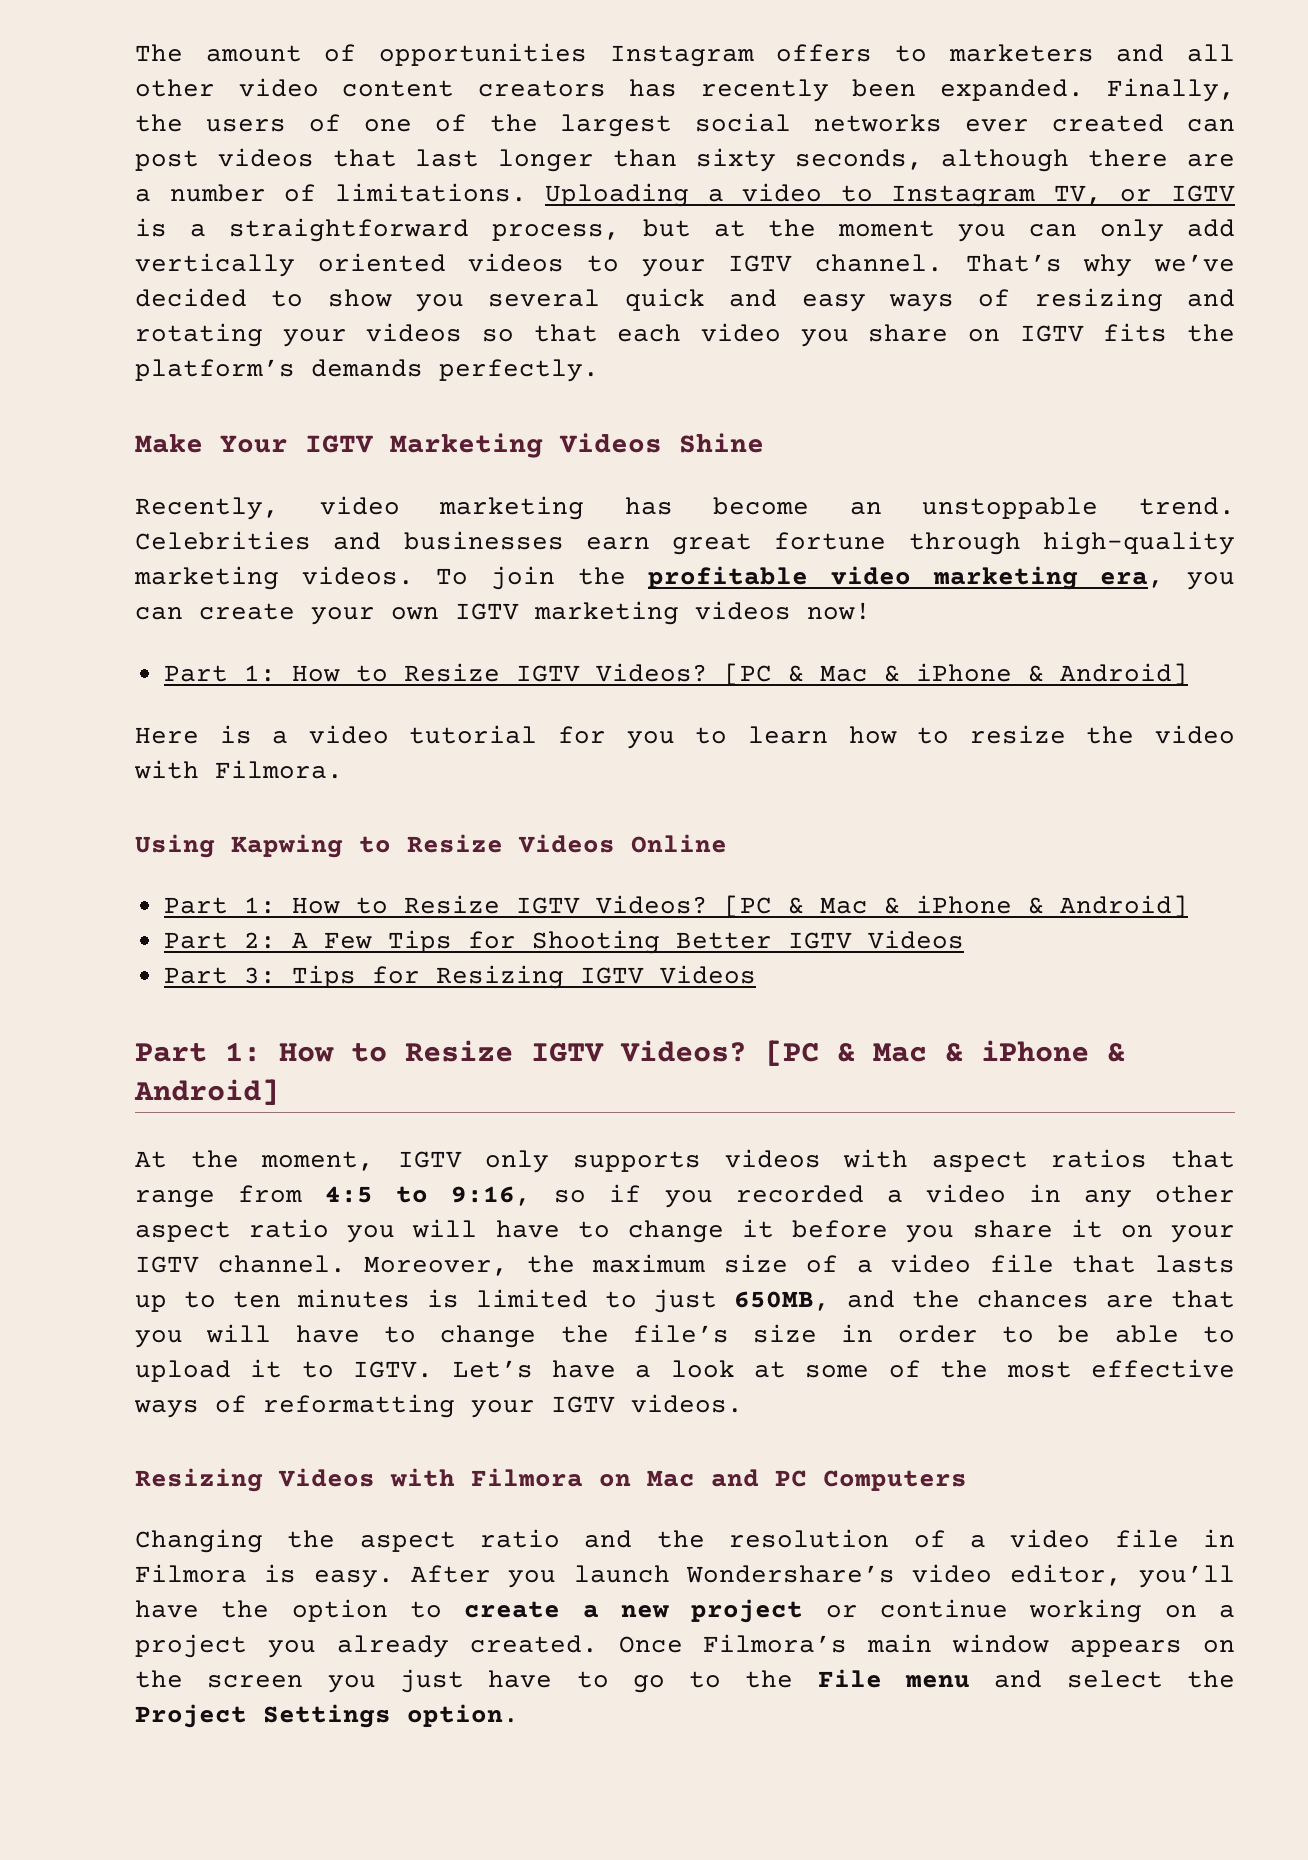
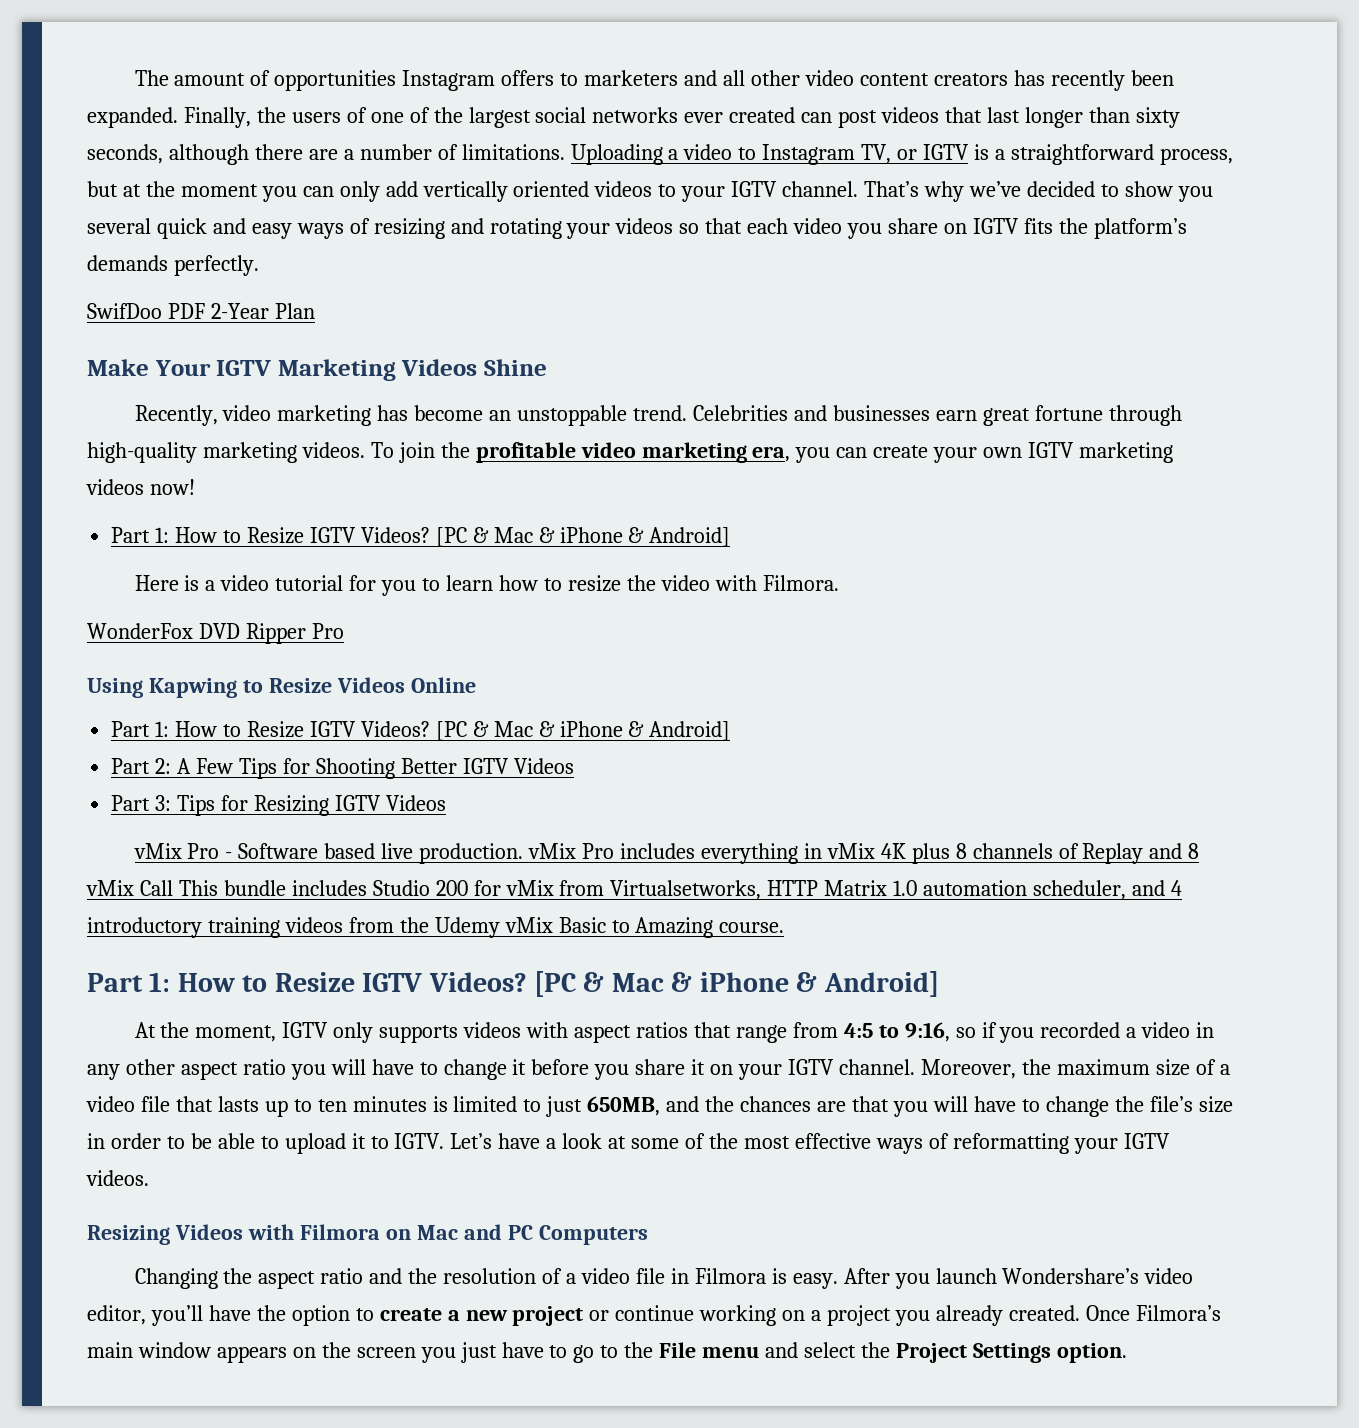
+ SwifDoo PDF 2-Year Plan
+ WonderFox DVD Ripper Pro
+ vMix Pro - Software based live production. vMix Pro includes everything in vMix 4K plus 8 channels of Replay and 8 vMix Call This bundle includes Studio 200 for vMix from Virtualsetworks, HTTP Matrix 1.0 automation scheduler, and 4 introductory training videos from the Udemy vMix Basic to Amazing course.

